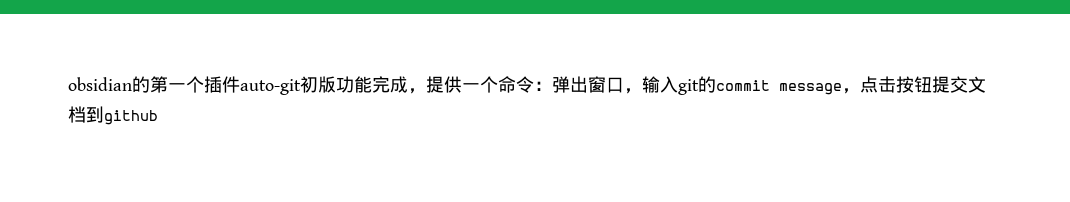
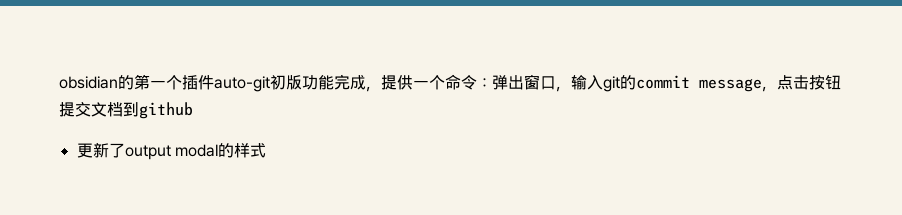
+ 更新了output modal的样式

